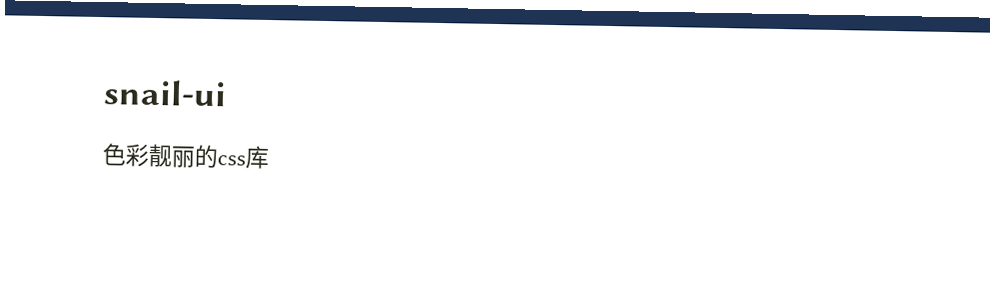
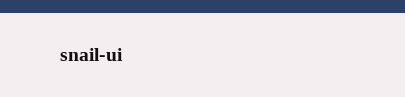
- 色彩靓丽的css库

